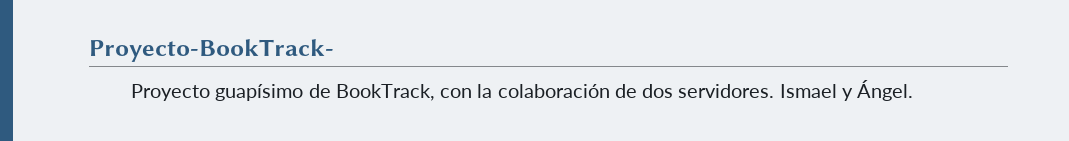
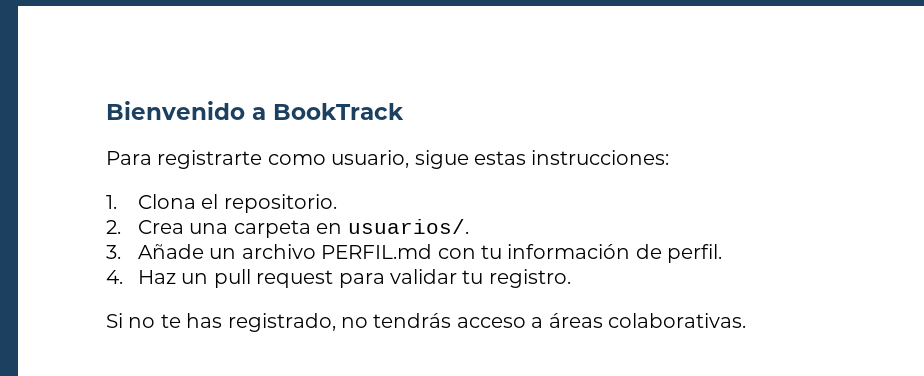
- Proyecto-BookTrack-
- Proyecto guapísimo de BookTrack, con la colaboración de dos servidores. Ismael y Ángel.
+ Bienvenido a BookTrack
+ Para registrarte como usuario, sigue estas instrucciones:
+ 1. Clona el repositorio.
+ 2. Crea una carpeta en usuarios/.
+ 3. Añade un archivo PERFIL.md con tu información de perfil.
+ 4. Haz un pull request para validar tu registro.
+ Si no te has registrado, no tendrás acceso a áreas colaborativas.

